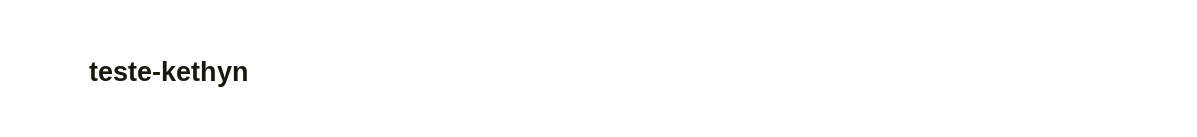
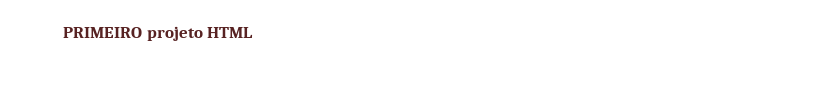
- teste-kethyn
+ PRIMEIRO projeto HTML

